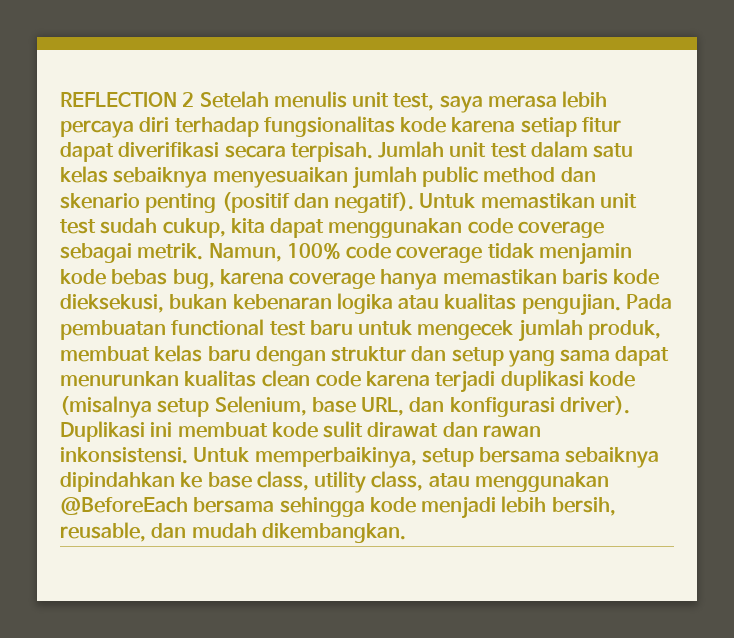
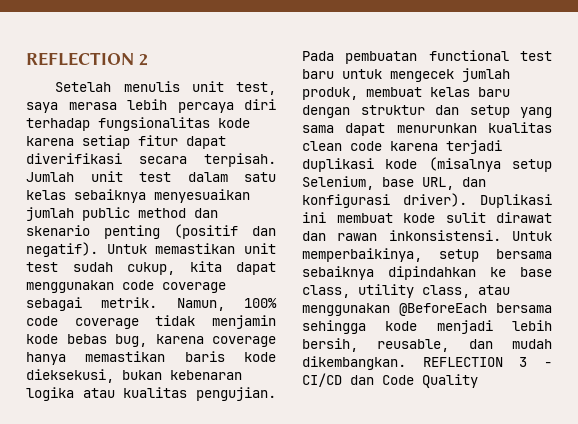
- REFLECTION 2 Setelah menulis unit test, saya merasa lebih percaya diri terhadap fungsionalitas kode karena setiap fitur dapat diverifikasi secara terpisah.
+ REFLECTION 2
+ Setelah menulis unit test, saya merasa lebih percaya diri terhadap fungsionalitas kode karena setiap fitur dapat diverifikasi secara terpisah.
+ REFLECTION 3 - CI/CD dan Code Quality

